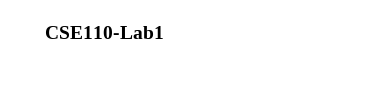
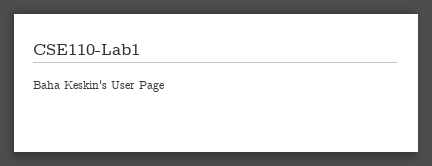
+ Baha Keskin's User Page

